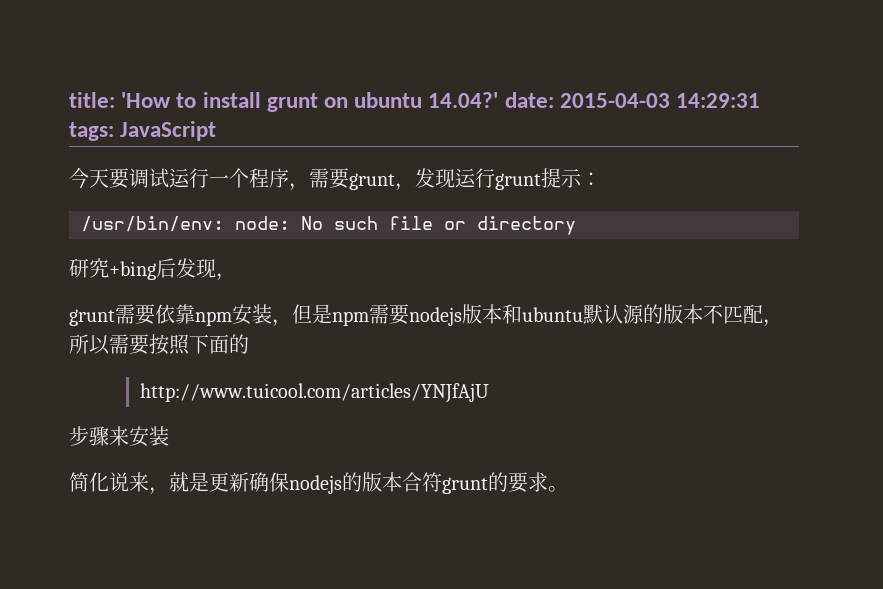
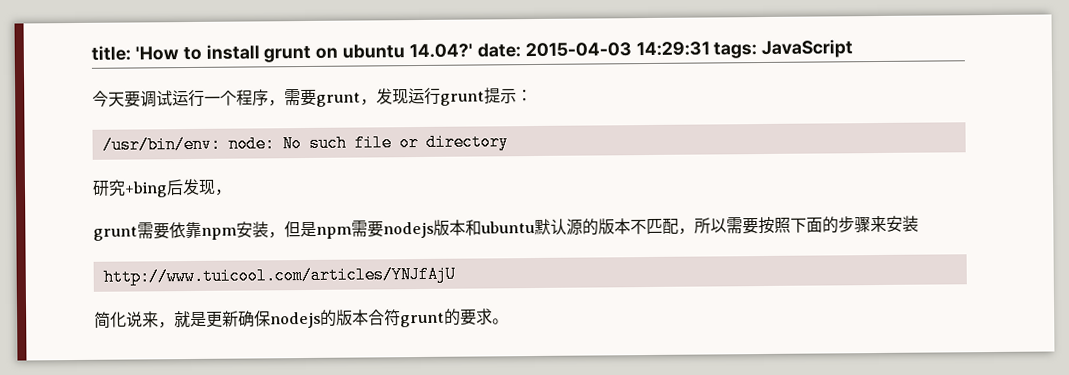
- grunt需要依靠npm安装，但是npm需要nodejs版本和ubuntu默认源的版本不匹配，所以需要按照下面的
- http://www.tuicool.com/articles/YNJfAjU
- 步骤来安装
+ grunt需要依靠npm安装，但是npm需要nodejs版本和ubuntu默认源的版本不匹配，所以需要按照下面的步骤来安装
+ http://www.tuicool.com/articles/YNJfAjU

